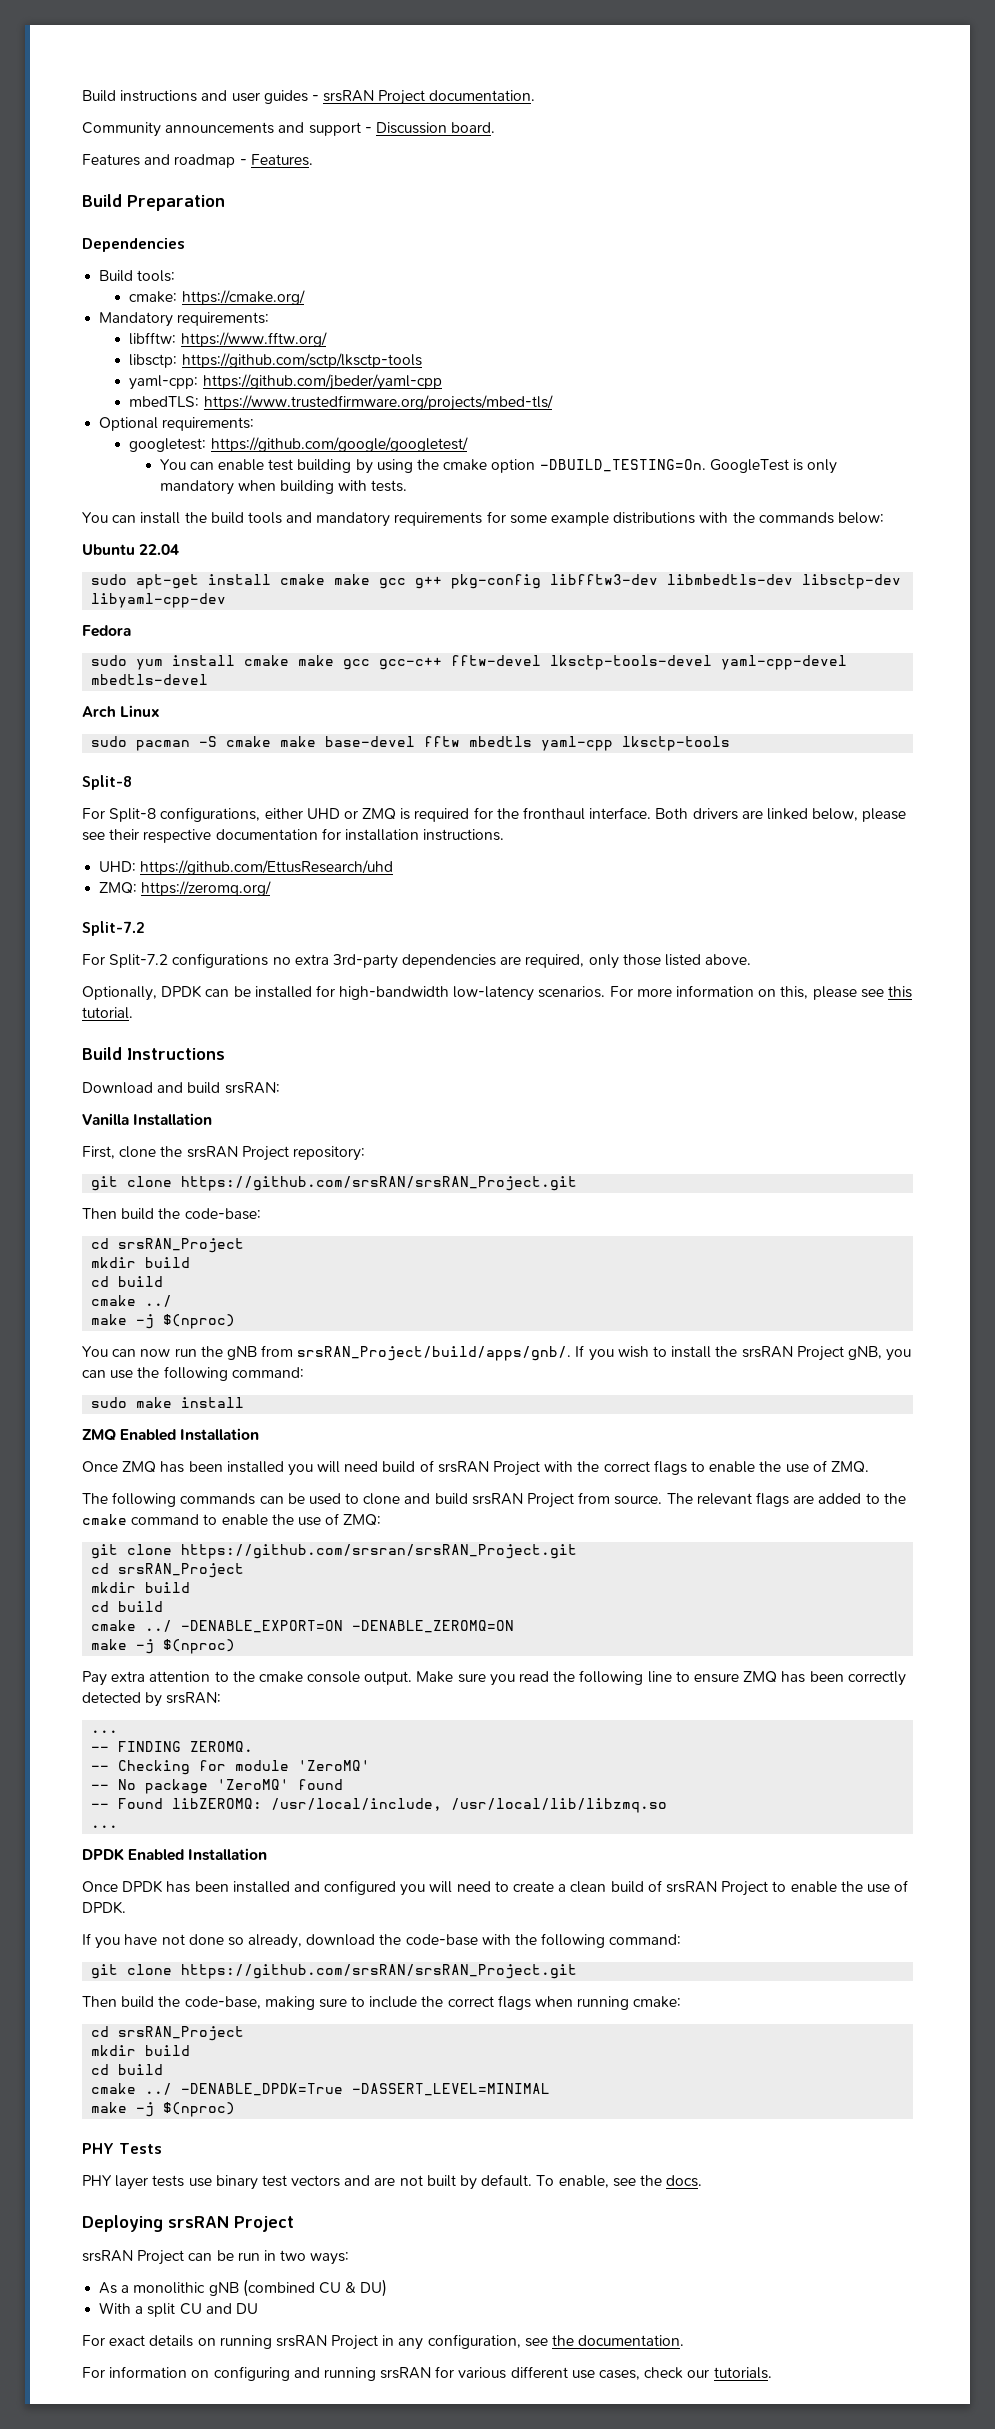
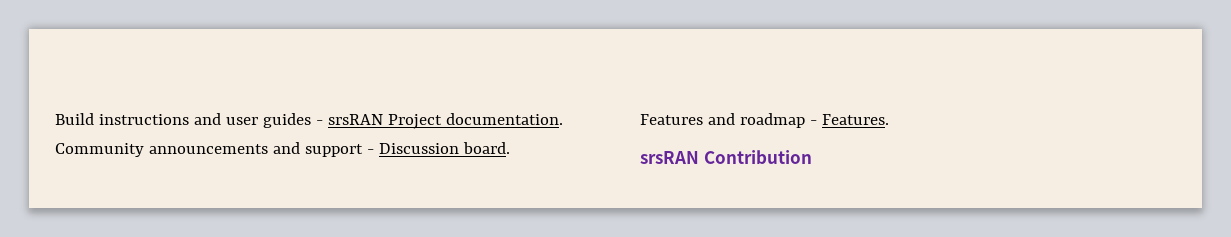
- Build Preparation
- Dependencies
- Build tools:
- cmake: https://cmake.org/
- Mandatory requirements:
- libfftw: https://www.fftw.org/
- libsctp: https://github.com/sctp/lksctp-tools
- yaml-cpp: https://github.com/jbeder/yaml-cpp
- mbedTLS: https://www.trustedfirmware.org/projects/mbed-tls/
- Optional requirements:
- googletest: https://github.com/google/googletest/
- You can enable test building by using the cmake option -DBUILD_TESTING=On. GoogleTest is only mandatory when building with tests.
- You can install the build tools and mandatory requirements for some example distributions with the commands below:
- Ubuntu 22.04
- sudo apt-get install cmake make gcc g++ pkg-config libfftw3-dev libmbedtls-dev libsctp-dev libyaml-cpp-dev
- Fedora
- sudo yum install cmake make gcc gcc-c++ fftw-devel lksctp-tools-devel yaml-cpp-devel mbedtls-devel
- Arch Linux
- sudo pacman -S cmake make base-devel fftw mbedtls yaml-cpp lksctp-tools
- Split-8
- For Split-8 configurations, either UHD or ZMQ is required for the fronthaul interface. Both drivers are linked below, please see their respective documentation for installation instructions.
- UHD: https://github.com/EttusResearch/uhd
- ZMQ: https://zeromq.org/
- Split-7.2
- For Split-7.2 configurations no extra 3rd-party dependencies are required, only those listed above.
- Optionally, DPDK can be installed for high-bandwidth low-latency scenarios. For more information on this, please see this tutorial.
- Build Instructions
- Download and build srsRAN:
- Vanilla Installation
- First, clone the srsRAN Project repository:
- git clone https://github.com/srsRAN/srsRAN_Project.git
- Then build the code-base:
- cd srsRAN_Project
- mkdir build
- cd build
- cmake ../
- make -j $(nproc)
- You can now run the gNB from srsRAN_Project/build/apps/gnb/. If you wish to install the srsRAN Project gNB, you can use the following command:
- sudo make install
- ZMQ Enabled Installation
- Once ZMQ has been installed you will need build of srsRAN Project with the correct flags to enable the use of ZMQ.
- The following commands can be used to clone and build srsRAN Project from source. The relevant flags are added to the cmake command to enable the use of ZMQ:
- git clone https://github.com/srsran/srsRAN_Project.git
- cd srsRAN_Project
- mkdir build
- cd build
- cmake ../ -DENABLE_EXPORT=ON -DENABLE_ZEROMQ=ON
- make -j $(nproc)
- Pay extra attention to the cmake console output. Make sure you read the following line to ensure ZMQ has been correctly detected by srsRAN:
- ...
- -- FINDING ZEROMQ.
- -- Checking for module 'ZeroMQ'
- -- No package 'ZeroMQ' found
- -- Found libZEROMQ: /usr/local/include, /usr/local/lib/libzmq.so
- ...
- DPDK Enabled Installation
- Once DPDK has been installed and configured you will need to create a clean build of srsRAN Project to enable the use of DPDK.
- If you have not done so already, download the code-base with the following command:
- git clone https://github.com/srsRAN/srsRAN_Project.git
- Then build the code-base, making sure to include the correct flags when running cmake:
- cd srsRAN_Project
- mkdir build
- cd build
- cmake ../ -DENABLE_DPDK=True -DASSERT_LEVEL=MINIMAL
- make -j $(nproc)
- PHY Tests
- PHY layer tests use binary test vectors and are not built by default. To enable, see the docs.
- Deploying srsRAN Project
- srsRAN Project can be run in two ways:
- As a monolithic gNB (combined CU & DU)
- With a split CU and DU
- For exact details on running srsRAN Project in any configuration, see the documentation.
- For information on configuring and running srsRAN for various different use cases, check our tutorials.
+ srsRAN Contribution

